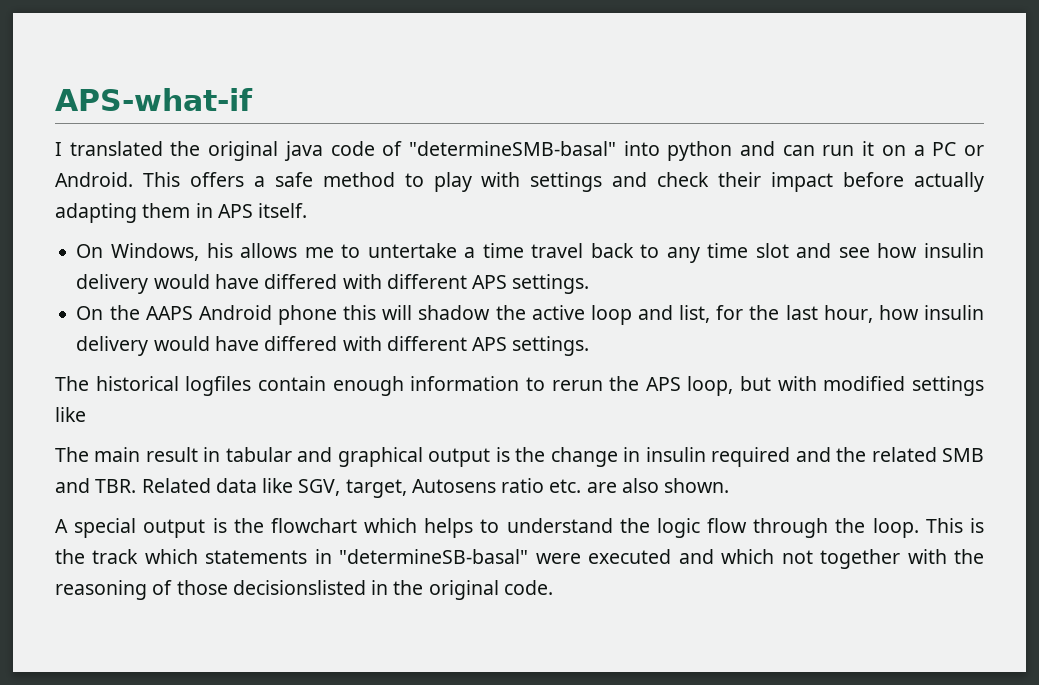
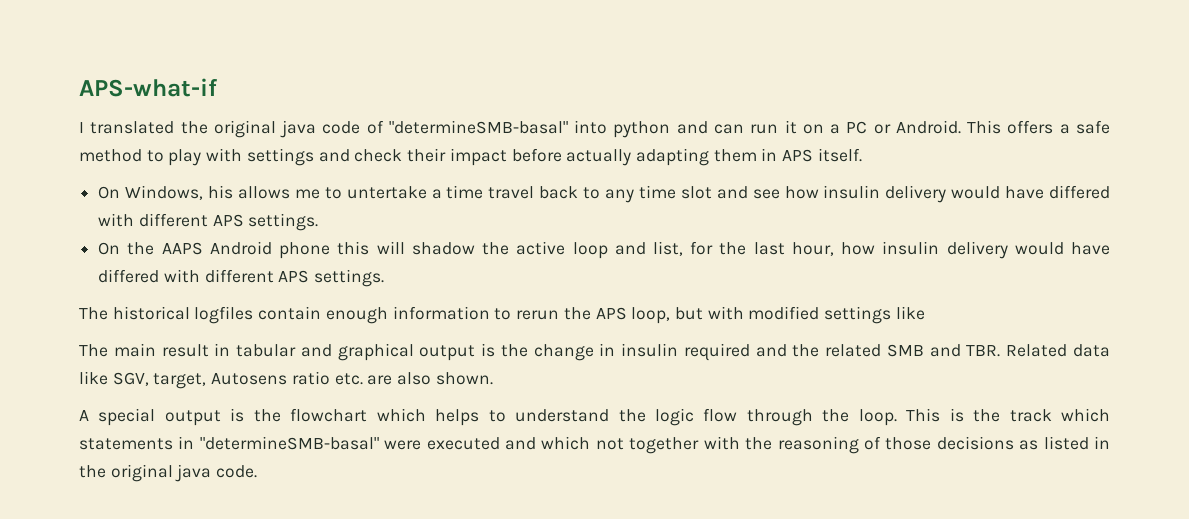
- This is the track which statements in "determineSB-basal" were executed and which not together with the reasoning of those decisionslisted in the original code.
+ This is the track which statements in "determineSMB-basal" were executed and which not together with the reasoning of those decisions as listed in the original java code.

